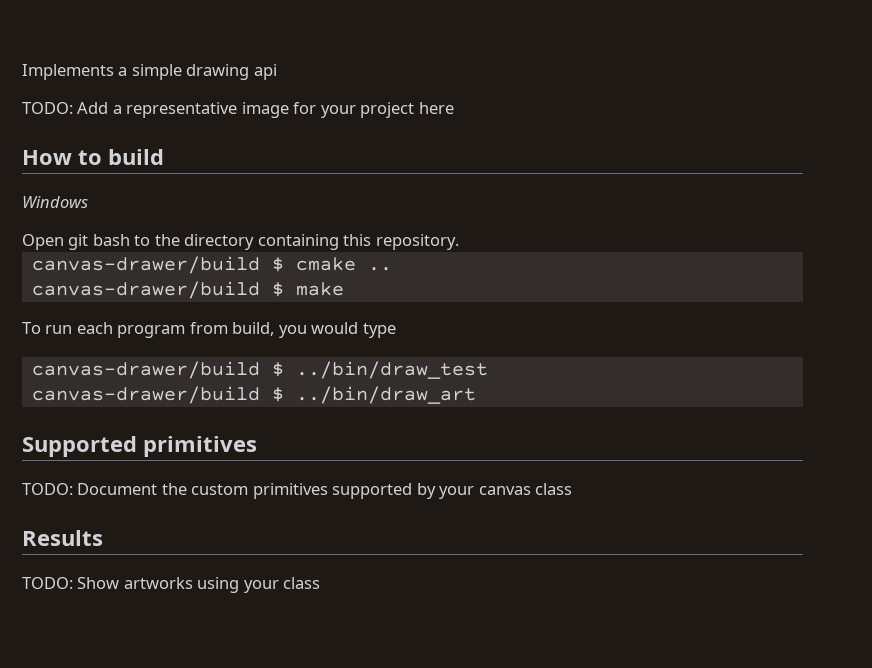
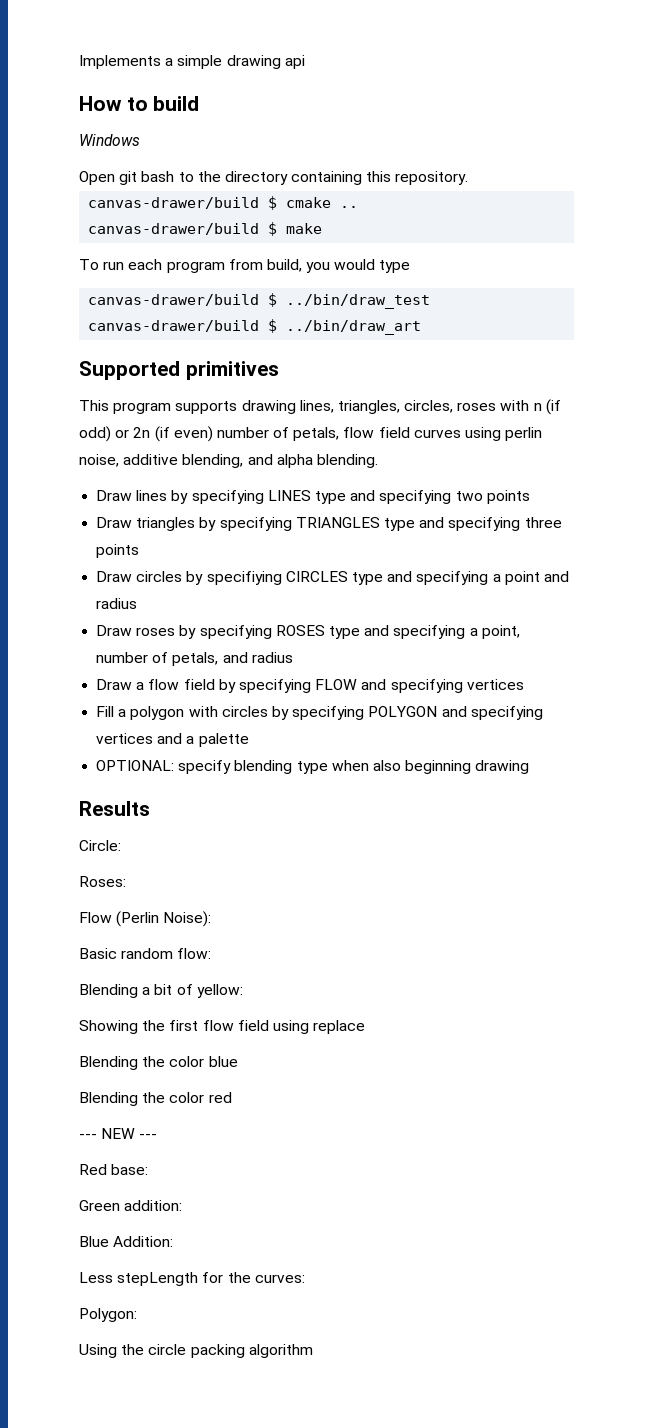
- TODO: Add a representative image for your project here
- TODO: Document the custom primitives supported by your canvas class
+ This program supports drawing lines, triangles, circles, roses with n (if odd) or 2n (if even) number of petals, flow field curves using perlin noise, additive blending, and alpha blending.
+ Draw lines by specifying LINES type and specifying two points
+ Draw triangles by specifying TRIANGLES type and specifying three points
+ Draw circles by specifiying CIRCLES type and specifying a point and radius
+ Draw roses by specifying ROSES type and specifying a point, number of petals, and radius
+ Draw a flow field by specifying FLOW and specifying vertices
+ Fill a polygon with circles by specifying POLYGON and specifying vertices and a palette
+ OPTIONAL: specify blending type when also beginning drawing
  Results
- TODO: Show artworks using your class
+ Circle:
+ Roses:
+ Flow (Perlin Noise):
+ Basic random flow:
+ Blending a bit of yellow:
+ Showing the first flow field using replace
+ Blending the color blue
+ Blending the color red
+ --- NEW ---
+ Red base:
+ Green addition:
+ Blue Addition:
+ Less stepLength for the curves:
+ Polygon:
+ Using the circle packing algorithm

